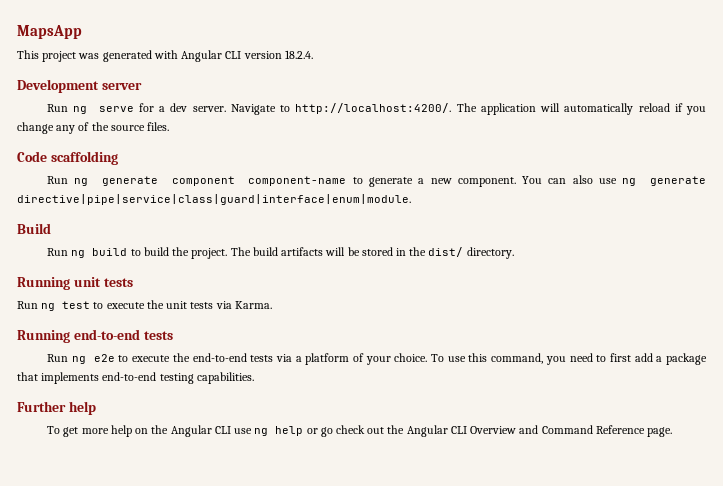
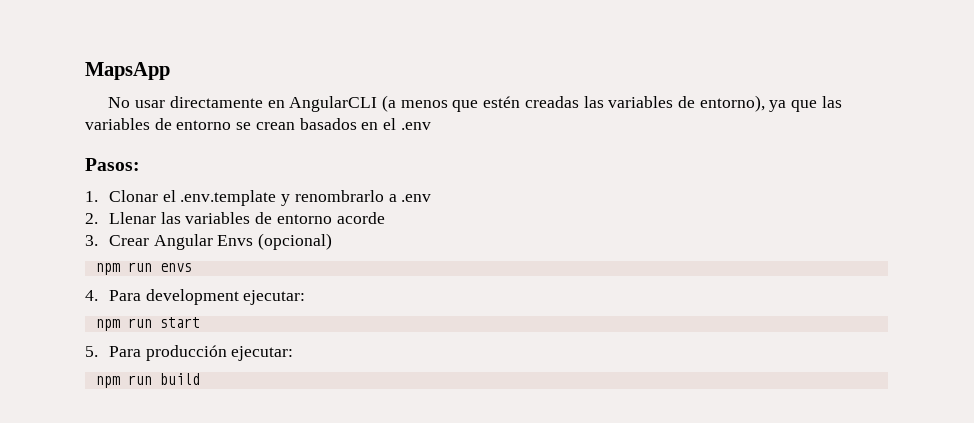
- This project was generated with Angular CLI version 18.2.4.
- Development server
- Run ng serve for a dev server. Navigate to http://localhost:4200/. The application will automatically reload if you change any of the source files.
- Code scaffolding
- Run ng generate component component-name to generate a new component. You can also use ng generate directive|pipe|service|class|guard|interface|enum|module.
- Build
- Run ng build to build the project. The build artifacts will be stored in the dist/ directory.
- Running unit tests
- Run ng test to execute the unit tests via Karma.
- Running end-to-end tests
- Run ng e2e to execute the end-to-end tests via a platform of your choice. To use this command, you need to first add a package that implements end-to-end testing capabilities.
- Further help
- To get more help on the Angular CLI use ng help or go check out the Angular CLI Overview and Command Reference page.
+ No usar directamente en AngularCLI (a menos que estén creadas las variables de entorno), ya que las variables de entorno se crean basados en el .env
+ Pasos:
+ 1. Clonar el .env.template y renombrarlo a .env
+ 2. Llenar las variables de entorno acorde
+ 3. Crear Angular Envs (opcional)
+ npm run envs
+ 4. Para development ejecutar:
+ npm run start
+ 5. Para producción ejecutar:
+ npm run build

